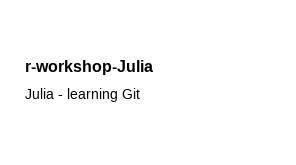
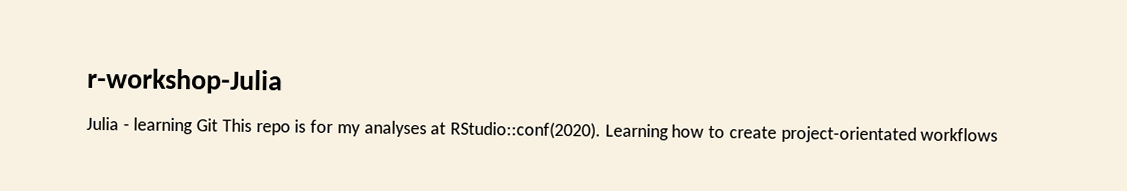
- Julia - learning Git
+ Julia - learning Git This repo is for my analyses at RStudio::conf(2020). Learning how to create project-orientated workflows

